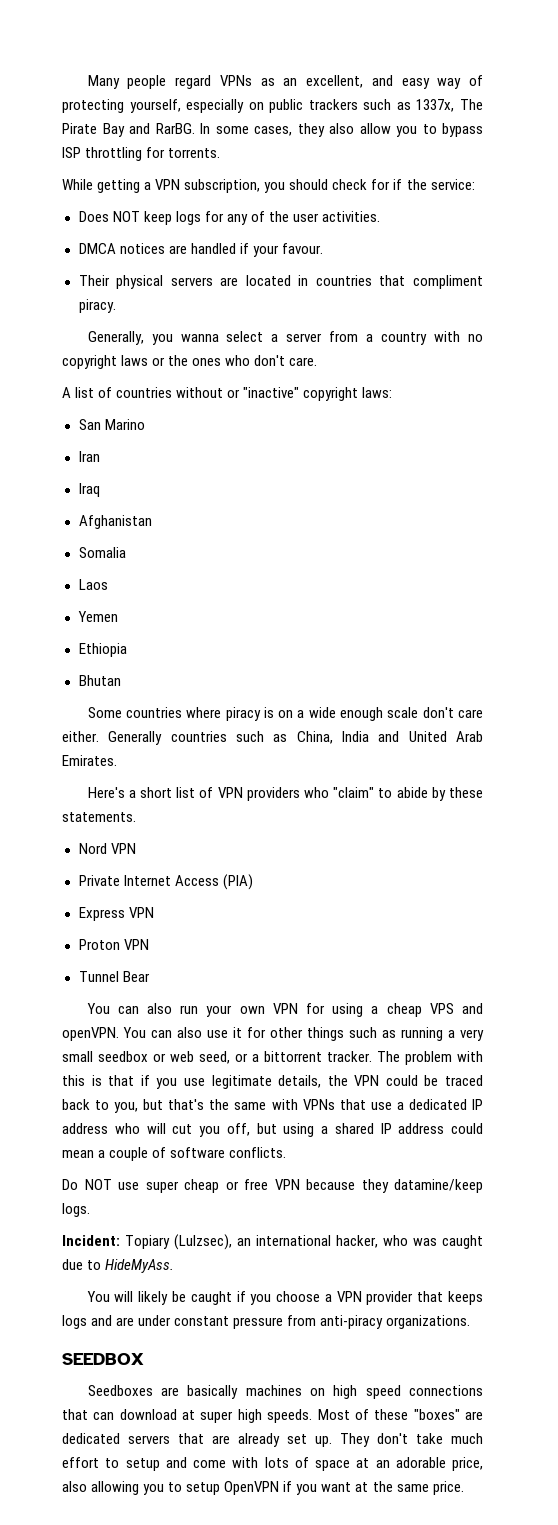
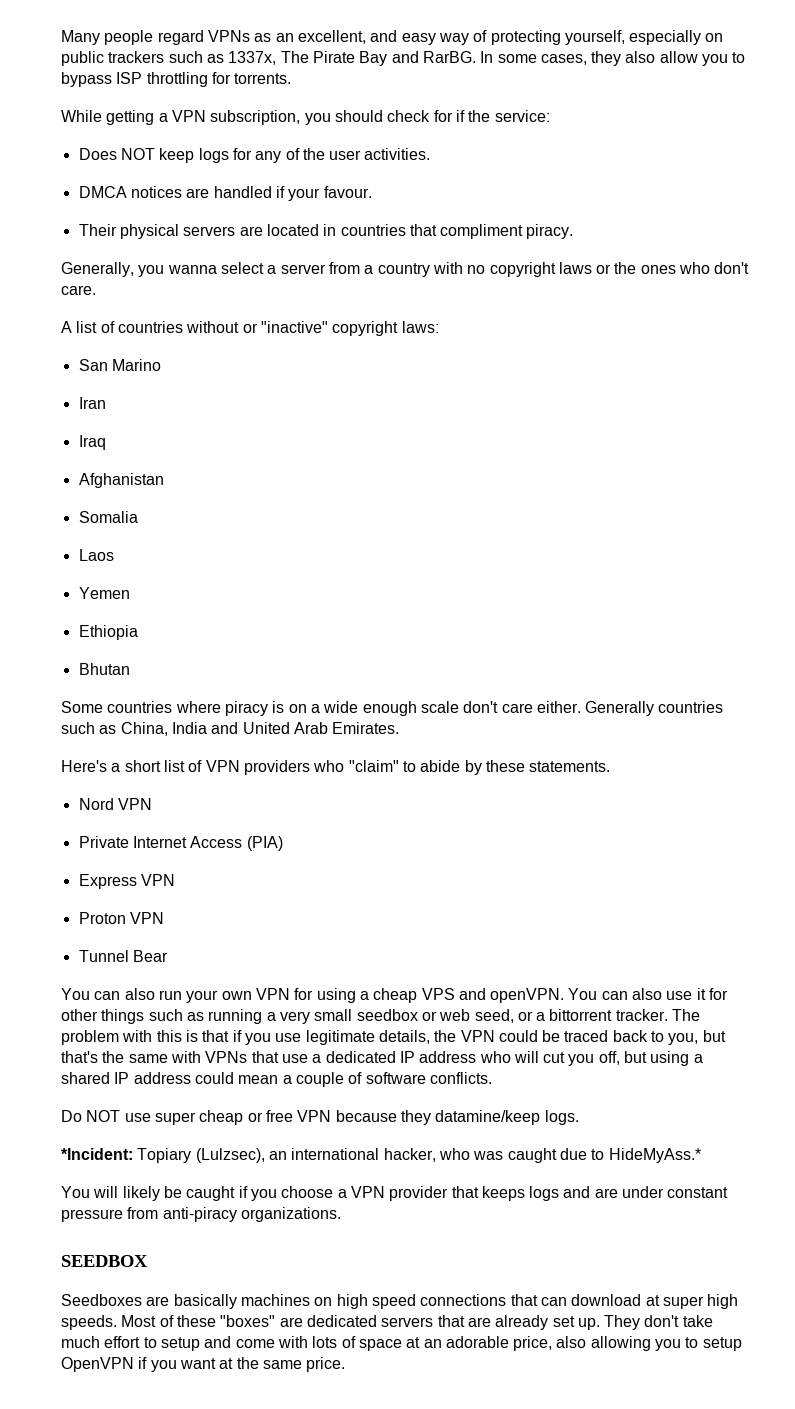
- Incident: Topiary (Lulzsec), an international hacker, who was caught due to HideMyAss.
+ *Incident: Topiary (Lulzsec), an international hacker, who was caught due to HideMyAss.*

